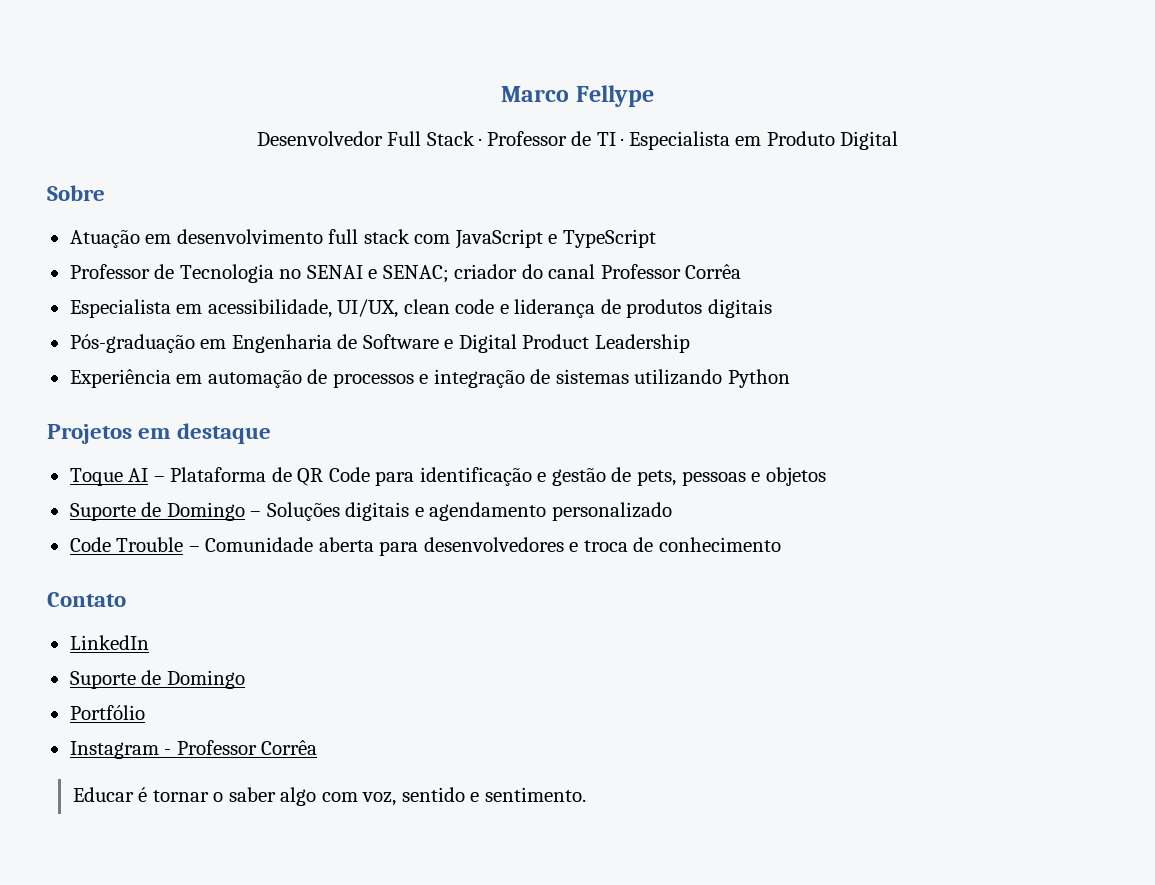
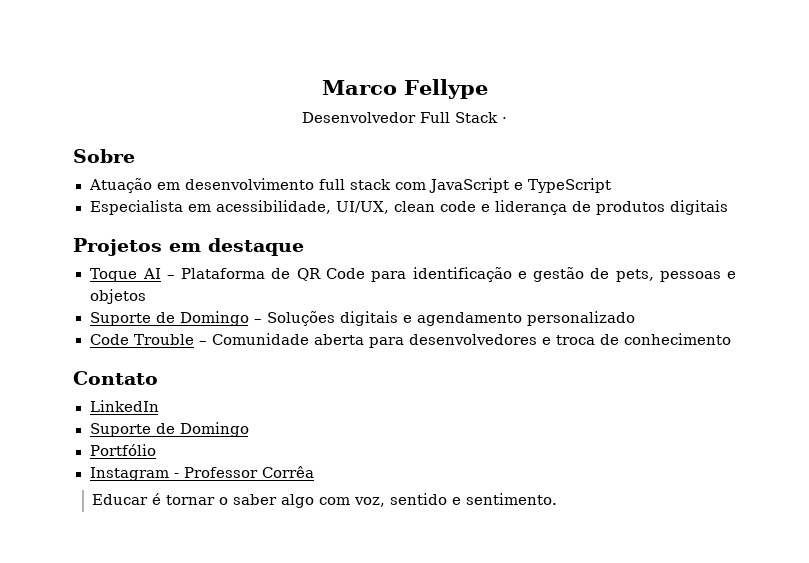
- Desenvolvedor Full Stack · Professor de TI · Especialista em Produto Digital
+ Desenvolvedor Full Stack ·
- Professor de Tecnologia no SENAI e SENAC; criador do canal Professor Corrêa
- Pós-graduação em Engenharia de Software e Digital Product Leadership
- Experiência em automação de processos e integração de sistemas utilizando Python

